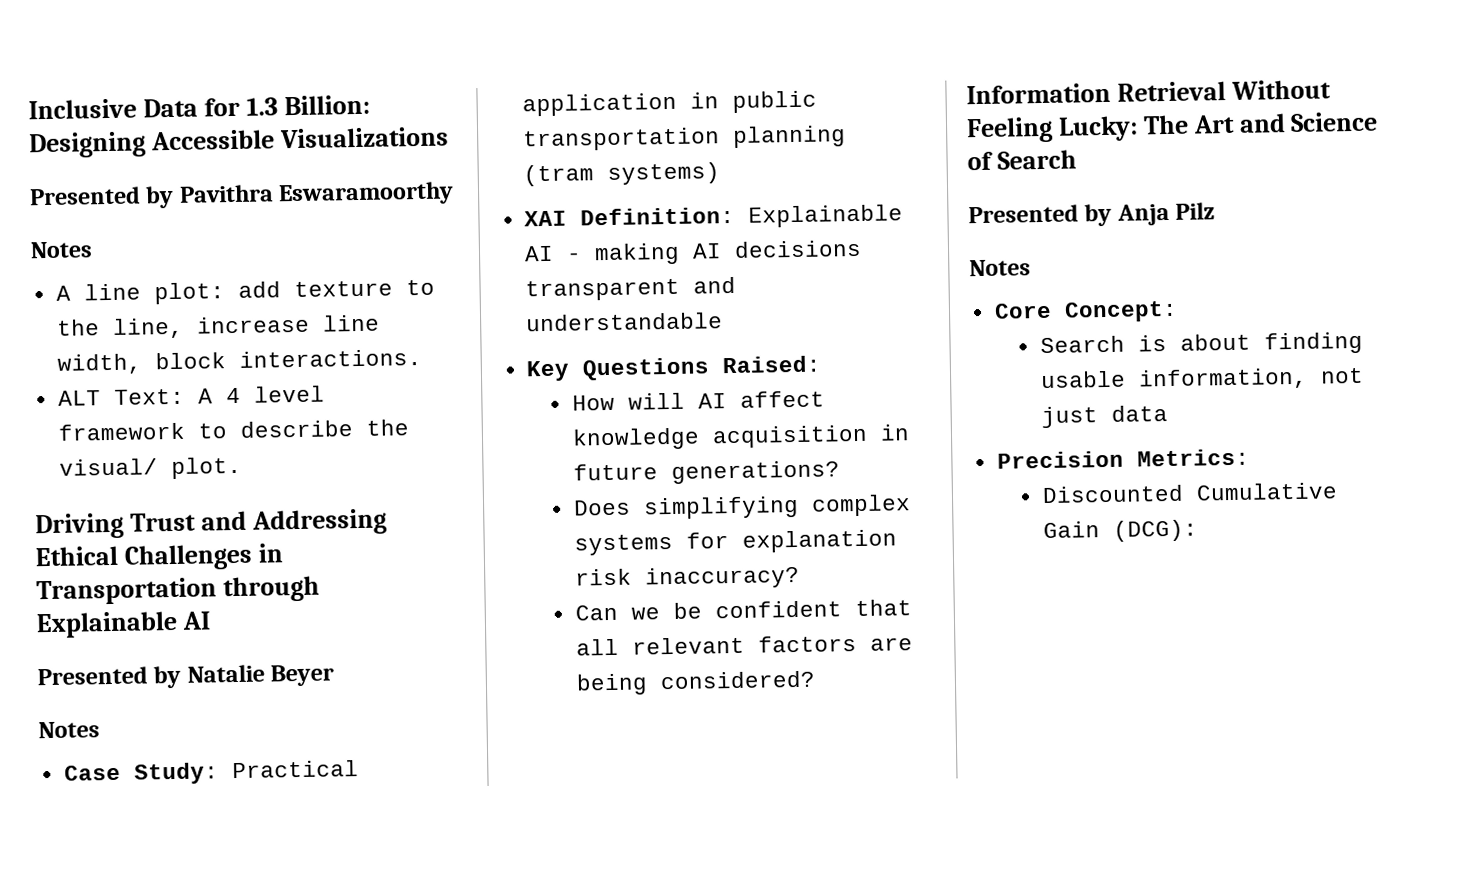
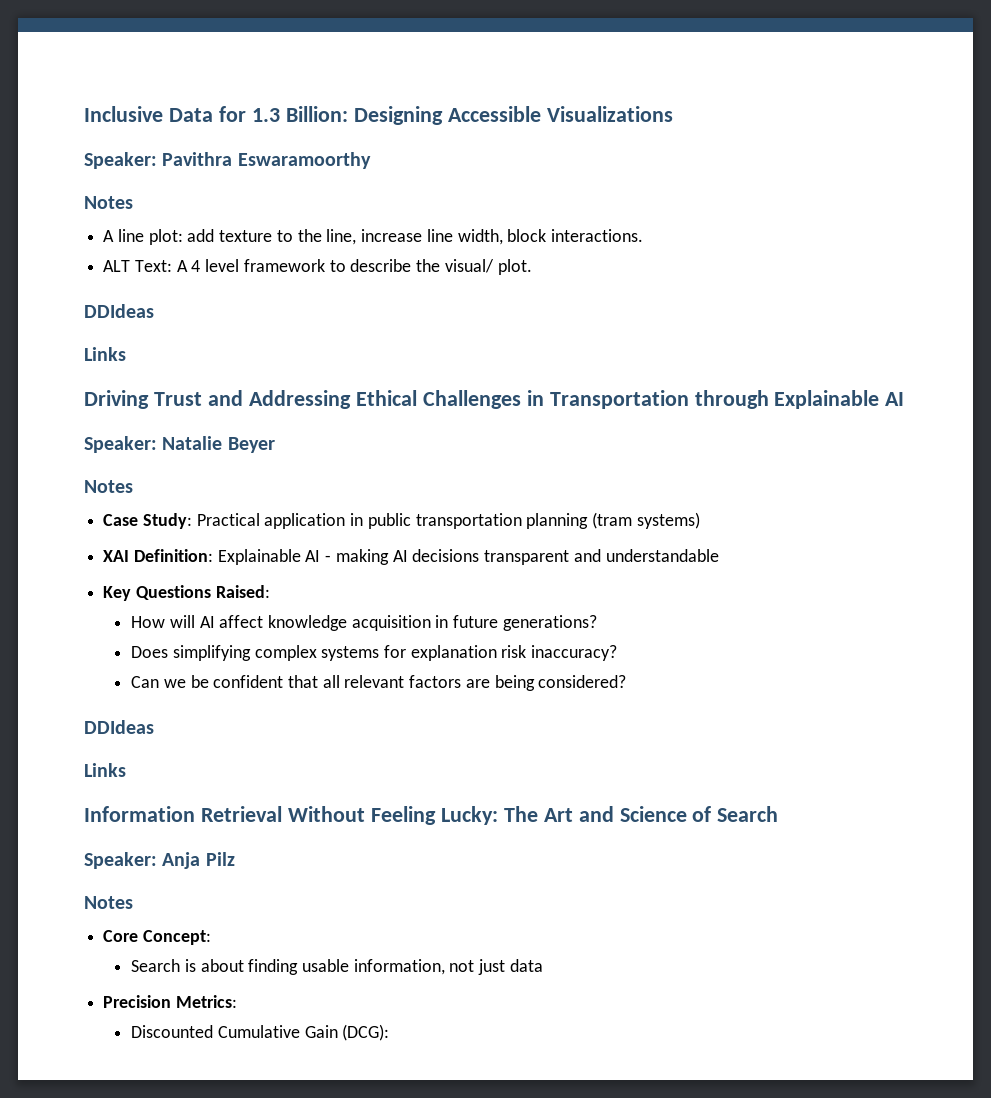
- Presented by Pavithra Eswaramoorthy
+ Speaker: Pavithra Eswaramoorthy
  ALT Text: A 4 level framework to describe the visual/ plot.
+ DDIdeas
+ Links
- Presented by Natalie Beyer
+ Speaker: Natalie Beyer
  Can we be confident that all relevant factors are being considered?
+ DDIdeas
+ Links
- Presented by Anja Pilz
+ Speaker: Anja Pilz

